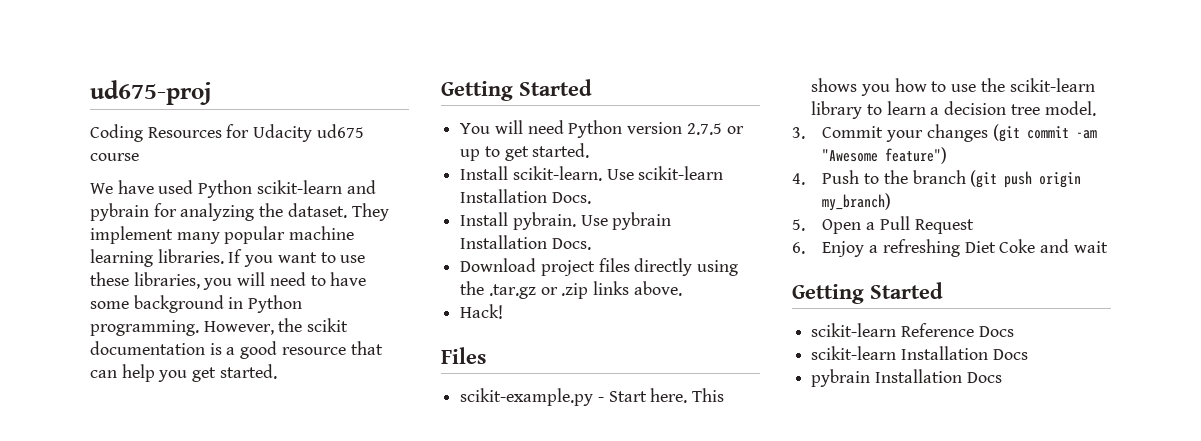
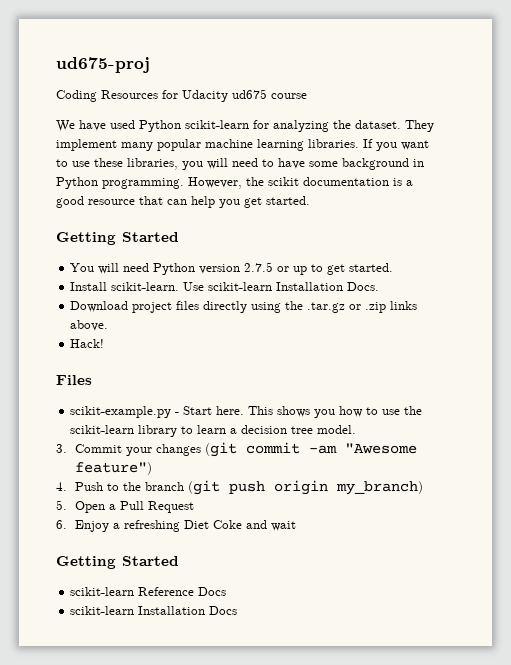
- We have used Python scikit-learn and pybrain for analyzing the dataset.
+ We have used Python scikit-learn for analyzing the dataset.
- Install pybrain. Use pybrain Installation Docs.
- pybrain Installation Docs

